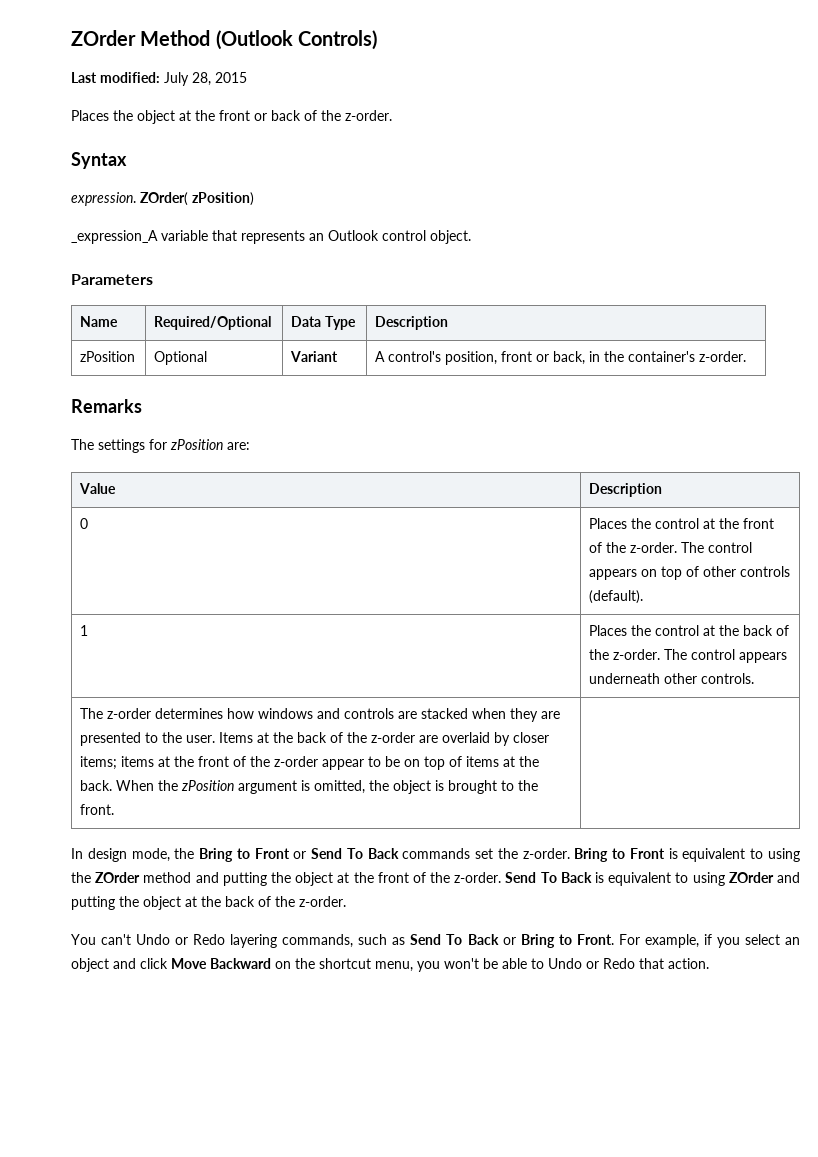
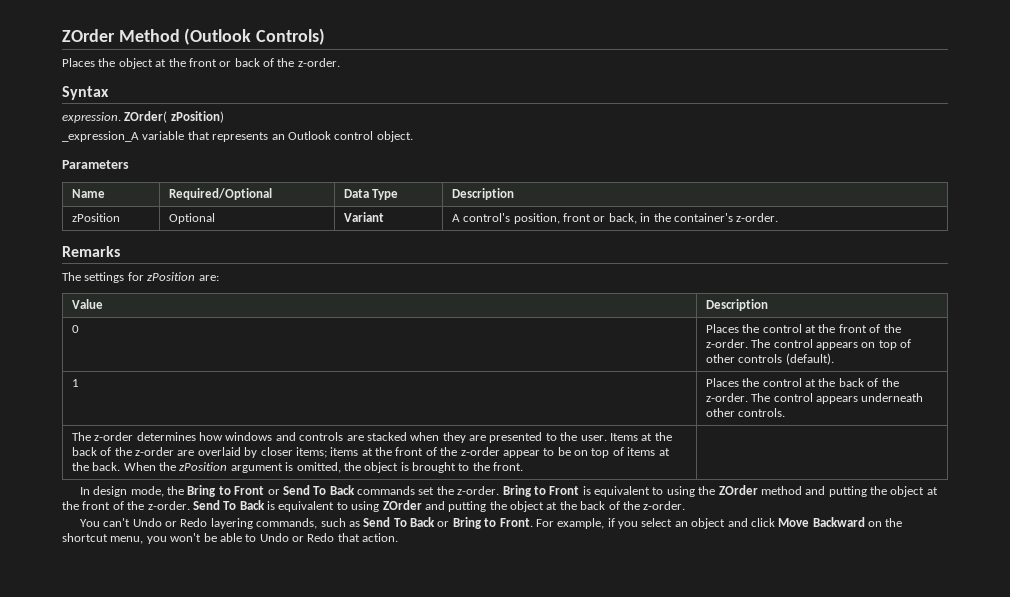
- Last modified: July 28, 2015

